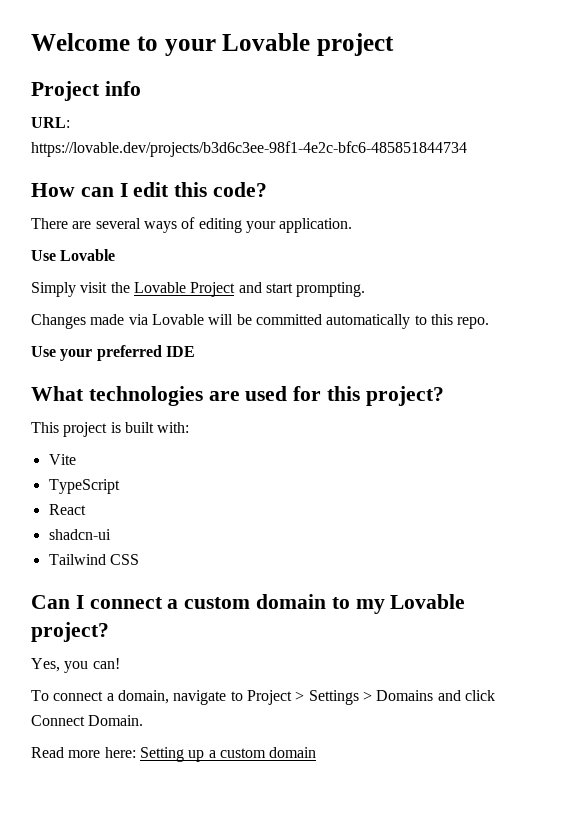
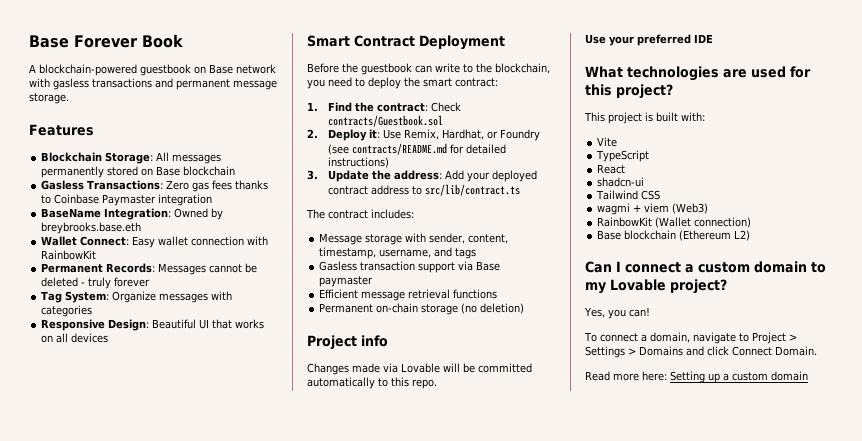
- Welcome to your Lovable project
+ Base Forever Book
+ A blockchain-powered guestbook on Base network with gasless transactions and permanent message storage.
+ Features
+ Blockchain Storage: All messages permanently stored on Base blockchain
+ Gasless Transactions: Zero gas fees thanks to Coinbase Paymaster integration
+ BaseName Integration: Owned by breybrooks.base.eth
+ Wallet Connect: Easy wallet connection with RainbowKit
+ Permanent Records: Messages cannot be deleted - truly forever
+ Tag System: Organize messages with categories
+ Responsive Design: Beautiful UI that works on all devices
+ Smart Contract Deployment
+ Before the guestbook can write to the blockchain, you need to deploy the smart contract:
+ 1. Find the contract: Check contracts/Guestbook.sol
+ 2. Deploy it: Use Remix, Hardhat, or Foundry (see contracts/README.md for detailed instructions)
+ 3. Update the address: Add your deployed contract address to src/lib/contract.ts
+ The contract includes:
+ Message storage with sender, content, timestamp, username, and tags
+ Gasless transaction support via Base paymaster
+ Efficient message retrieval functions
+ Permanent on-chain storage (no deletion)
  Project info
- URL: https://lovable.dev/projects/b3d6c3ee-98f1-4e2c-bfc6-485851844734
- How can I edit this code?
- There are several ways of editing your application.
- Use Lovable
- Simply visit the Lovable Project and start prompting.
+ wagmi + viem (Web3)
+ RainbowKit (Wallet connection)
+ Base blockchain (Ethereum L2)

